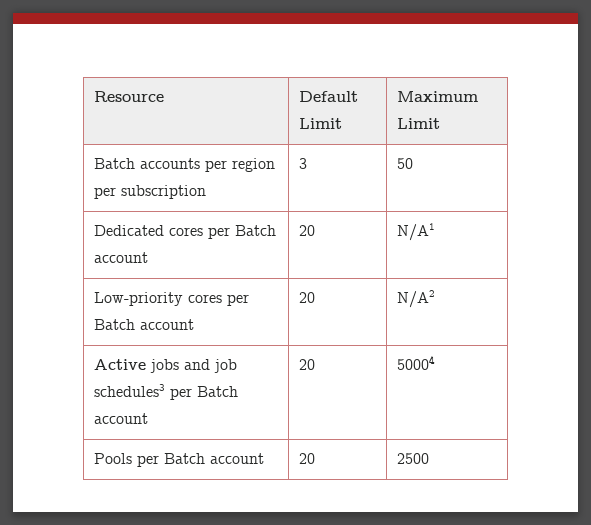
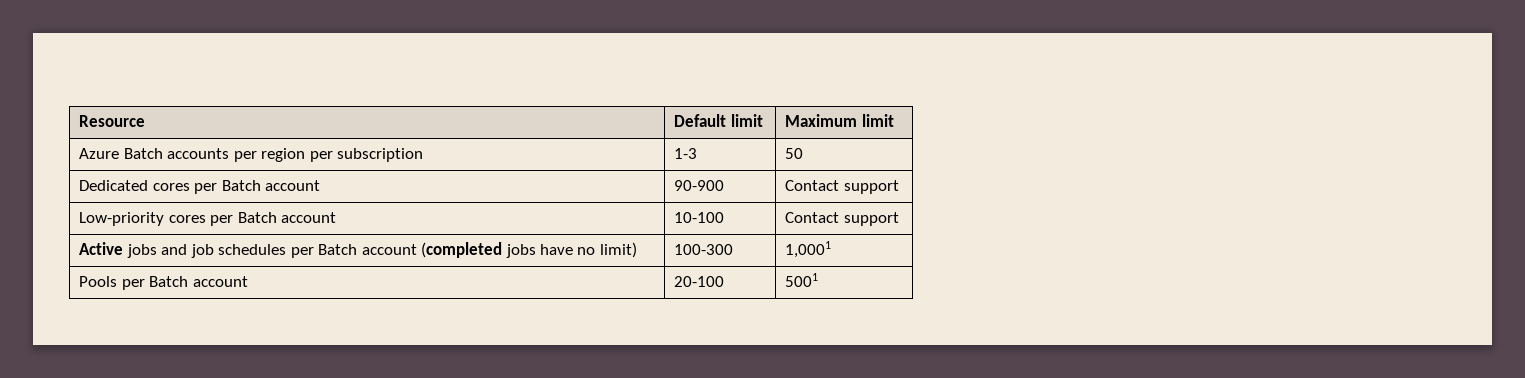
- Resource | Default Limit | Maximum Limit
- Batch accounts per region per subscription | 3 | 50
+ Resource | Default limit | Maximum limit
+ Azure Batch accounts per region per subscription | 1-3 | 50
- Dedicated cores per Batch account | 20 | N/A1
+ Dedicated cores per Batch account | 90-900 | Contact support
- Low-priority cores per Batch account | 20 | N/A2
+ Low-priority cores per Batch account | 10-100 | Contact support
- Active jobs and job schedules3 per Batch account | 20 | 50004
+ Active jobs and job schedules per Batch account (completed jobs have no limit) | 100-300 | 1,0001
- Pools per Batch account | 20 | 2500
+ Pools per Batch account | 20-100 | 5001

